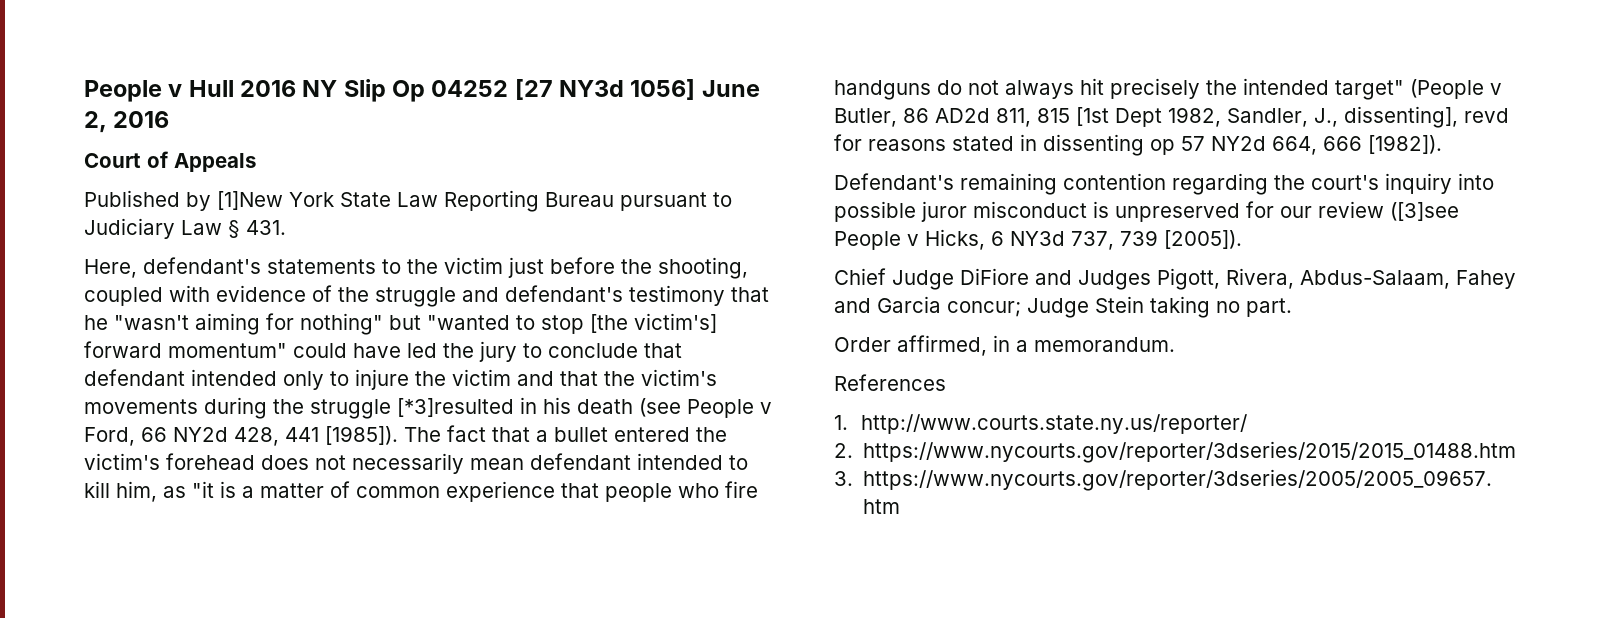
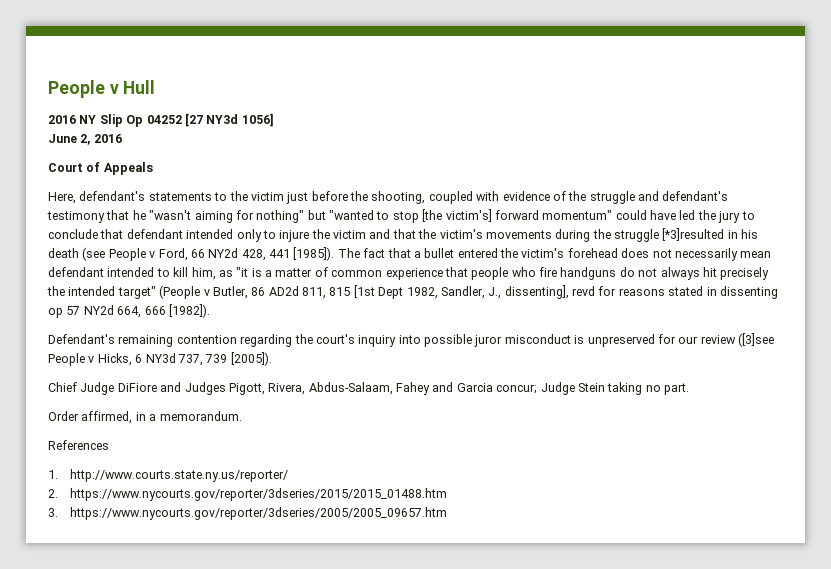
- People v Hull 2016 NY Slip Op 04252 [27 NY3d 1056] June 2, 2016
+ People v Hull
+ 2016 NY Slip Op 04252 [27 NY3d 1056]
+ June 2, 2016
- Published by [1]New York State Law Reporting Bureau pursuant to Judiciary Law § 431.

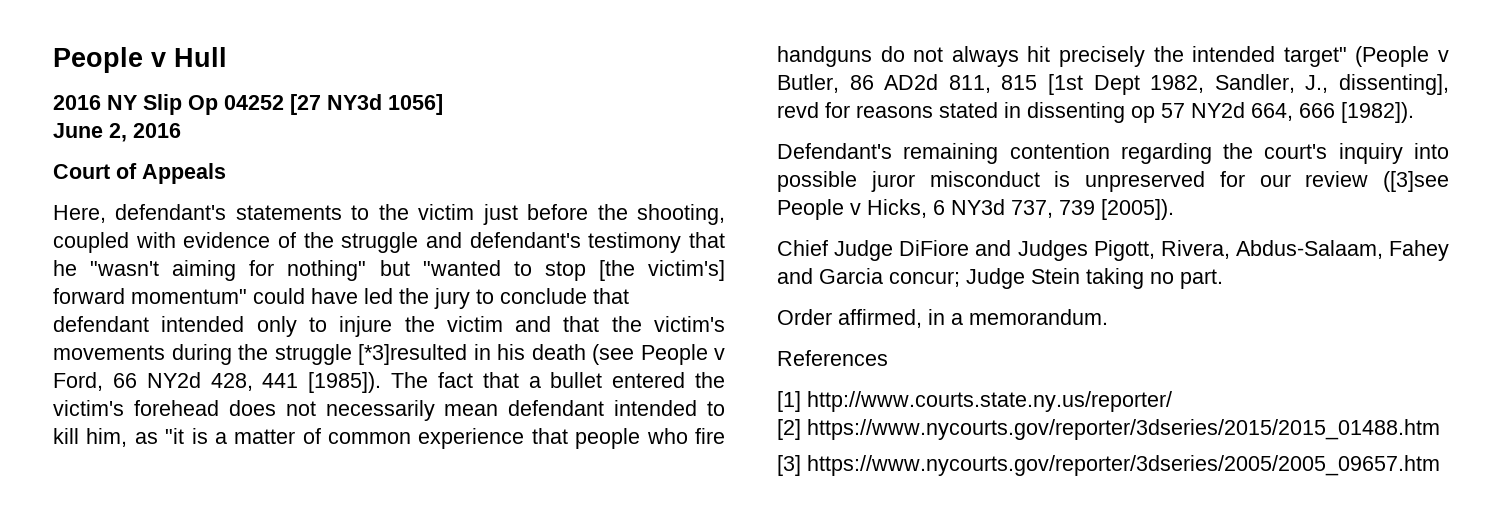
- 1. http://www.courts.state.ny.us/reporter/
+ [1] http://www.courts.state.ny.us/reporter/
- 2. https://www.nycourts.gov/reporter/3dseries/2015/2015_01488.htm
+ [2] https://www.nycourts.gov/reporter/3dseries/2015/2015_01488.htm
- 3. https://www.nycourts.gov/reporter/3dseries/2005/2005_09657.htm
+ [3] https://www.nycourts.gov/reporter/3dseries/2005/2005_09657.htm

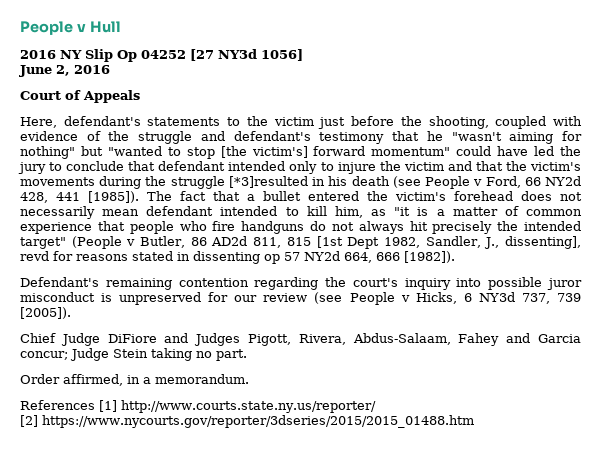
- Defendant's remaining contention regarding the court's inquiry into possible juror misconduct is unpreserved for our review ([3]see People v Hicks, 6 NY3d 737, 739 [2005]).
+ Defendant's remaining contention regarding the court's inquiry into possible juror misconduct is unpreserved for our review (see People v Hicks, 6 NY3d 737, 739 [2005]).
- References
- [1] http://www.courts.state.ny.us/reporter/
+ References [1] http://www.courts.state.ny.us/reporter/
- [3] https://www.nycourts.gov/reporter/3dseries/2005/2005_09657.htm

